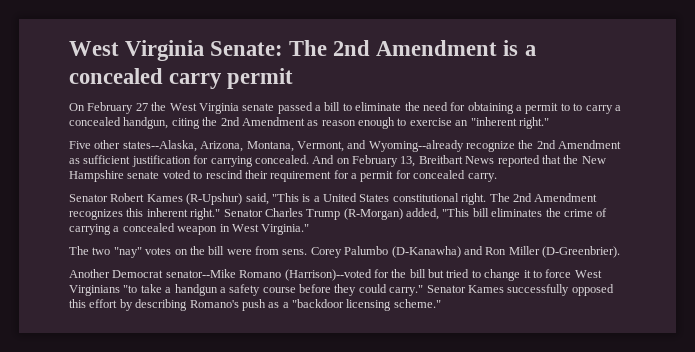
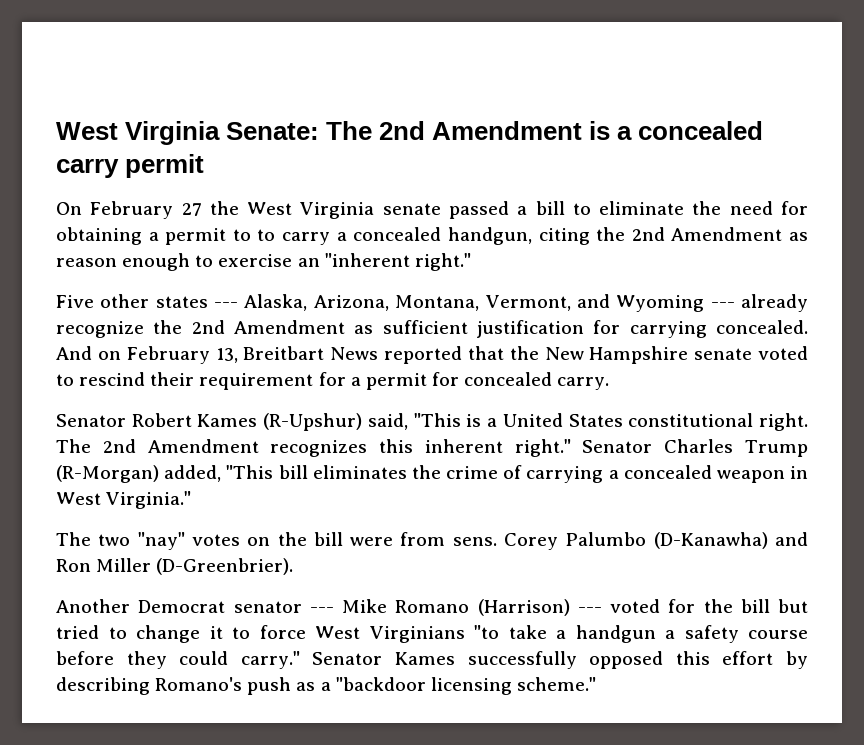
- Five other states--Alaska, Arizona, Montana, Vermont, and Wyoming--already recognize the 2nd Amendment as sufficient justification for carrying concealed.
+ Five other states --- Alaska, Arizona, Montana, Vermont, and Wyoming --- already recognize the 2nd Amendment as sufficient justification for carrying concealed.
- Another Democrat senator--Mike Romano (Harrison)--voted for the bill but tried to change it to force West Virginians "to take a handgun a safety course before they could carry."
+ Another Democrat senator --- Mike Romano (Harrison) --- voted for the bill but tried to change it to force West Virginians "to take a handgun a safety course before they could carry."

